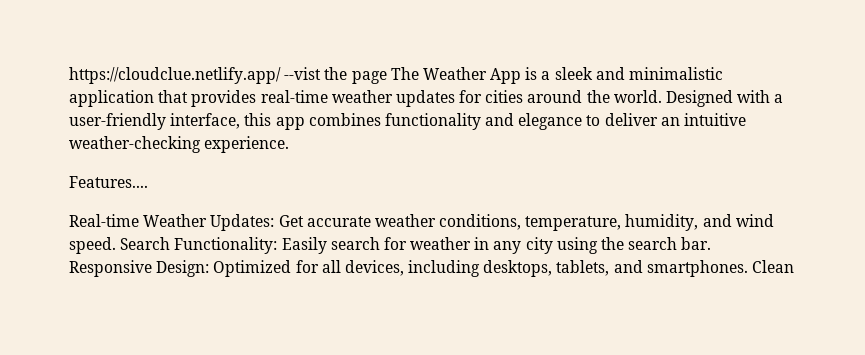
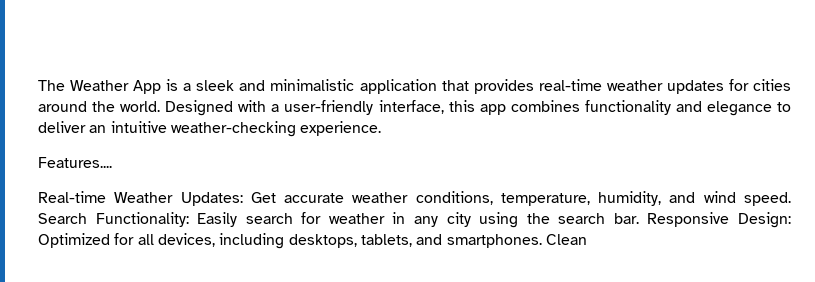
- https://cloudclue.netlify.app/ --vist the page The Weather App is a sleek and minimalistic application that provides real-time weather updates for cities around the world.
+ The Weather App is a sleek and minimalistic application that provides real-time weather updates for cities around the world.

